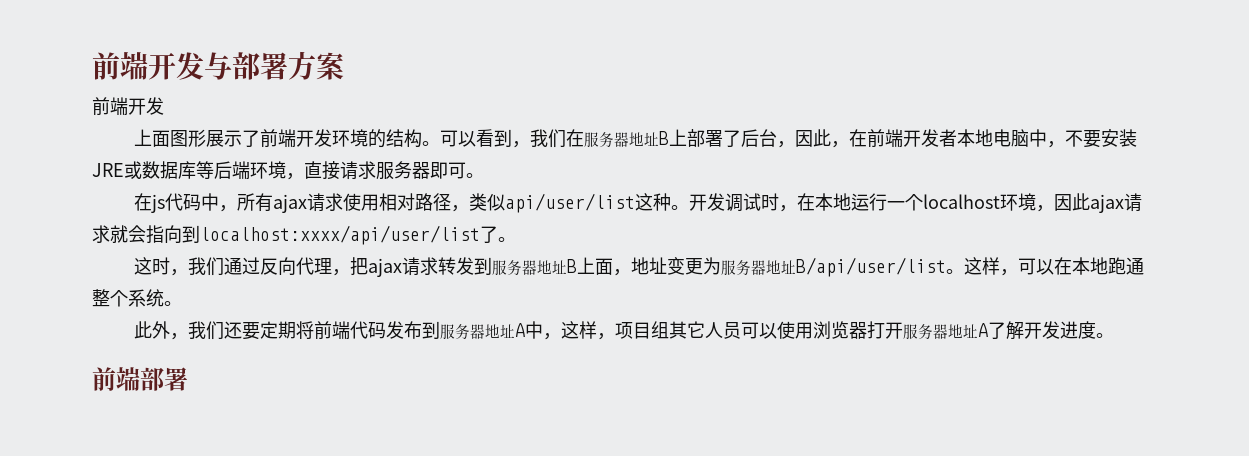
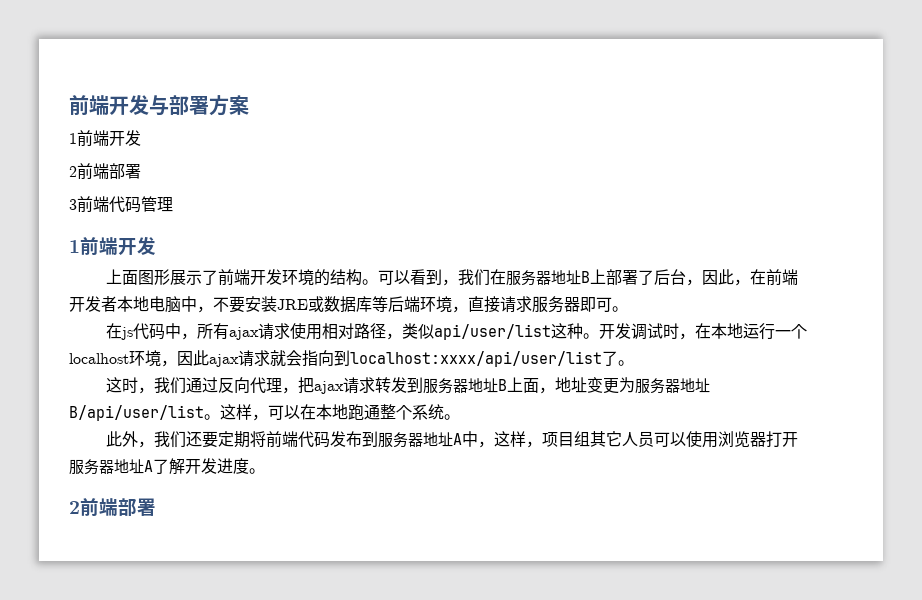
  前端开发与部署方案
- 前端开发
+ 1前端开发
+ 2前端部署
+ 3前端代码管理
+ 1前端开发
  此外，我们还要定期将前端代码发布到服务器地址A中，这样，项目组其它人员可以使用浏览器打开服务器地址A了解开发进度。
- 前端部署
+ 2前端部署

